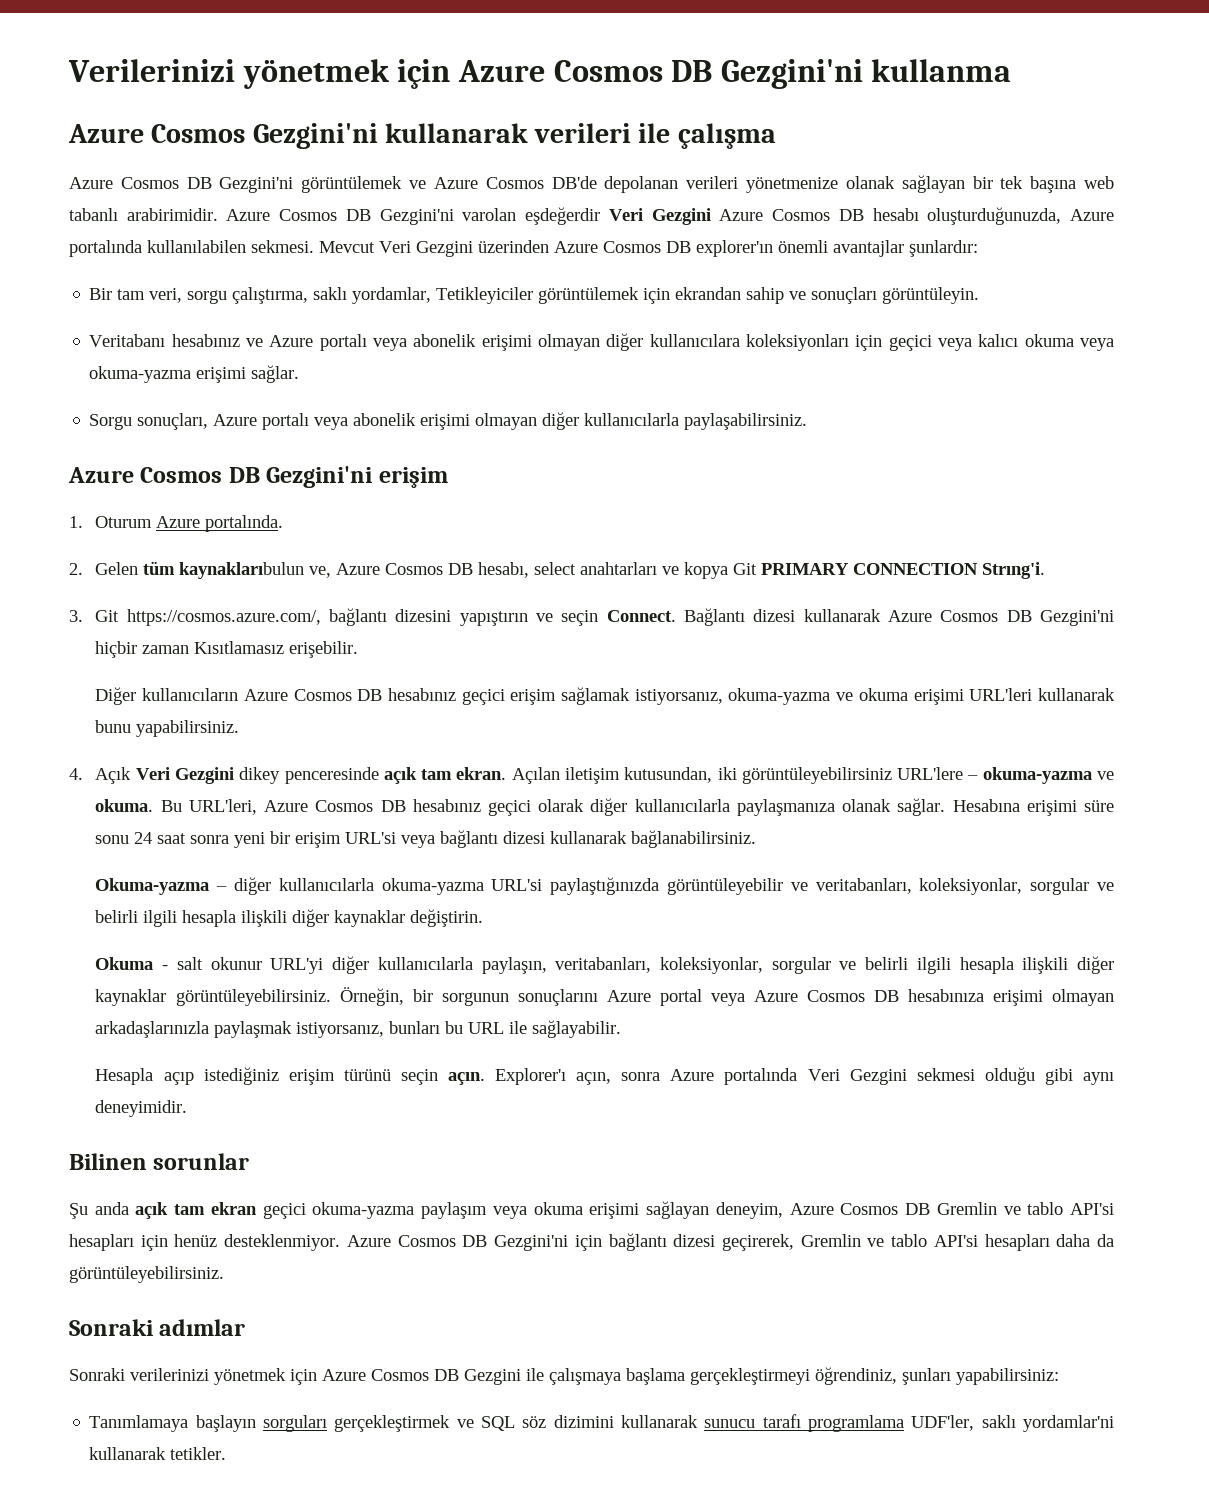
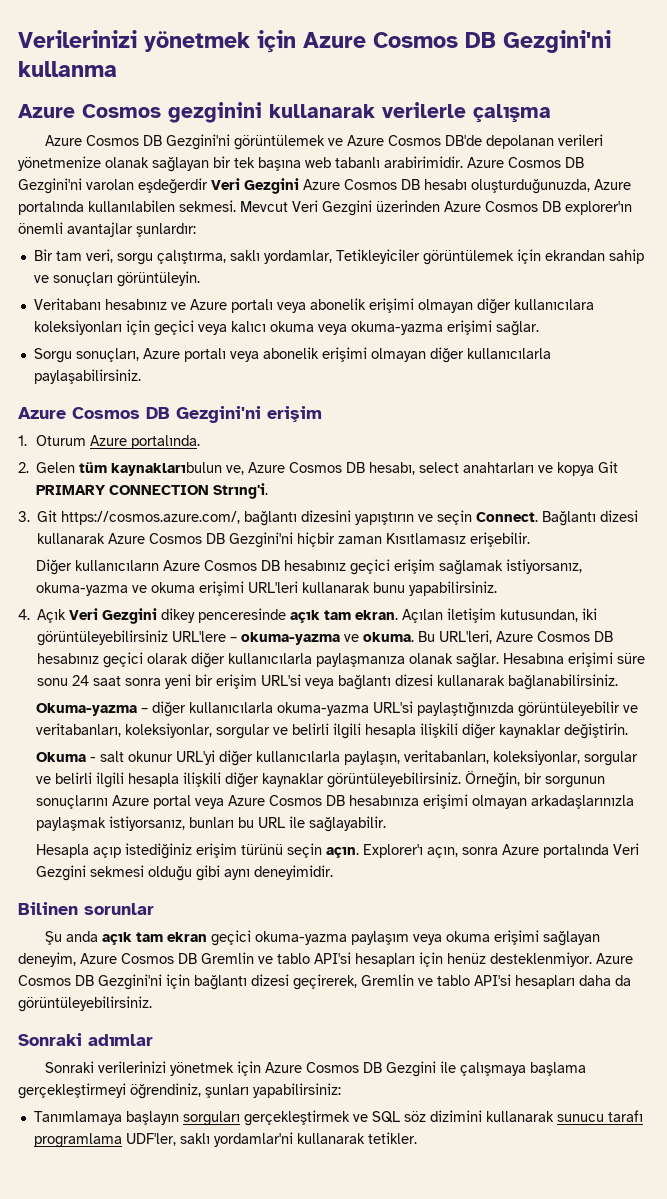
- Azure Cosmos Gezgini'ni kullanarak verileri ile çalışma
+ Azure Cosmos gezginini kullanarak verilerle çalışma

